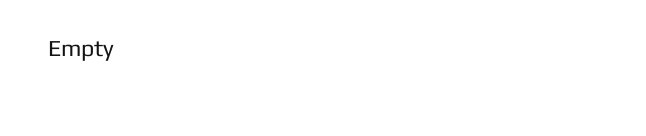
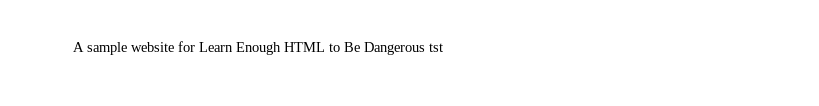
- Empty
+ A sample website for Learn Enough HTML to Be Dangerous tst

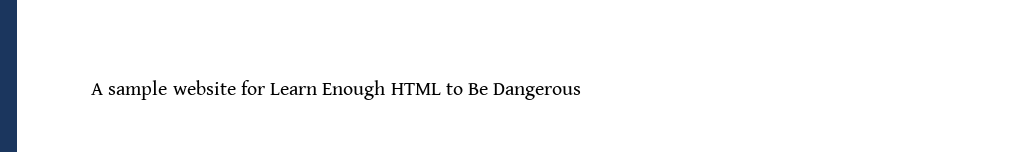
- A sample website for Learn Enough HTML to Be Dangerous tst
+ A sample website for Learn Enough HTML to Be Dangerous

